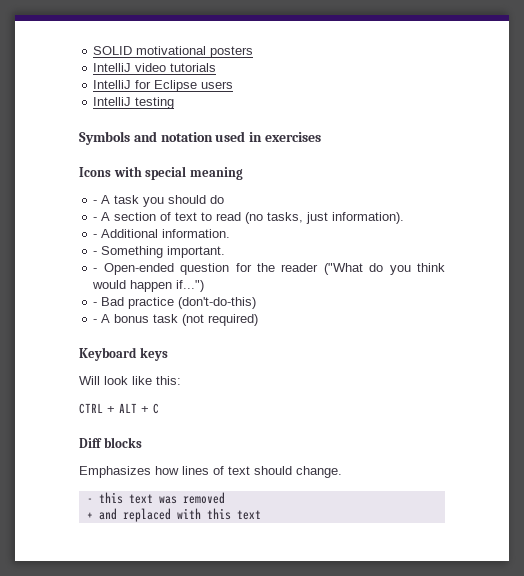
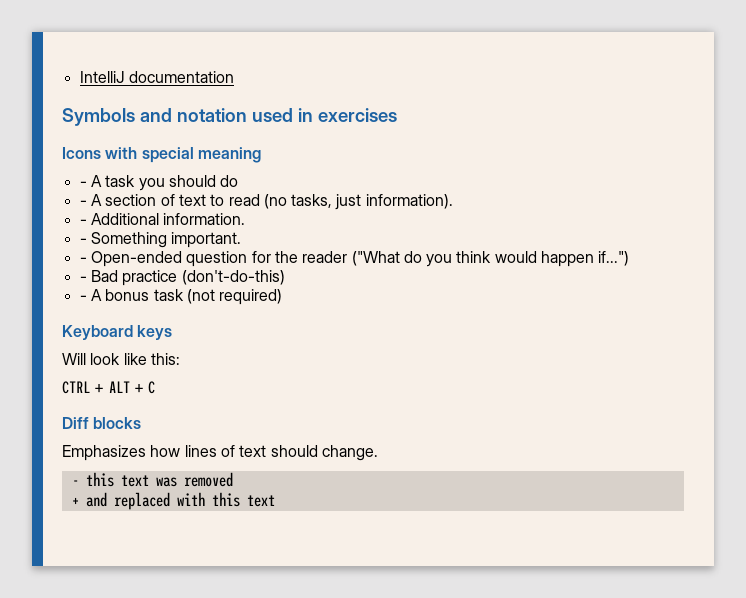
- SOLID motivational posters
- IntelliJ video tutorials
- IntelliJ for Eclipse users
- IntelliJ testing
+ IntelliJ documentation

